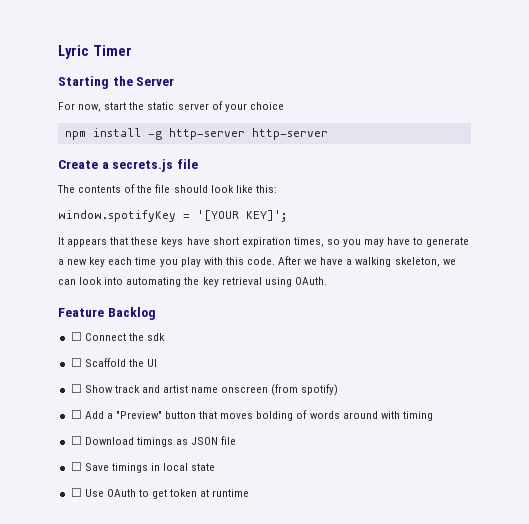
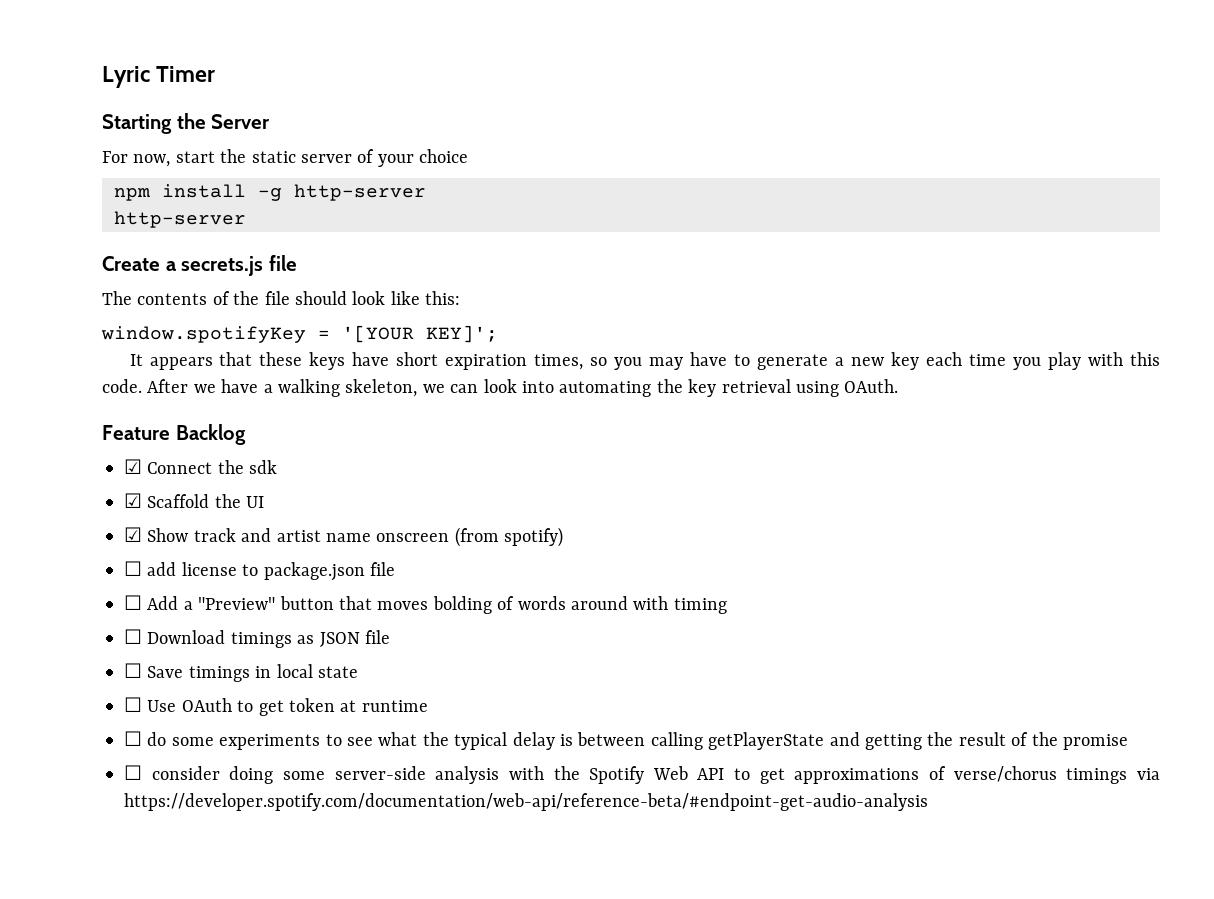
- npm install -g http-server http-server
+ npm install -g http-server
+ http-server
- ☐ Connect the sdk
+ ☑ Connect the sdk
- ☐ Scaffold the UI
+ ☑ Scaffold the UI
- ☐ Show track and artist name onscreen (from spotify)
+ ☑ Show track and artist name onscreen (from spotify)
+ ☐ add license to package.json file
+ ☐ do some experiments to see what the typical delay is between calling getPlayerState and getting the result of the promise
+ ☐ consider doing some server-side analysis with the Spotify Web API to get approximations of verse/chorus timings via https://developer.spotify.com/documentation/web-api/reference-beta/#endpoint-get-audio-analysis

